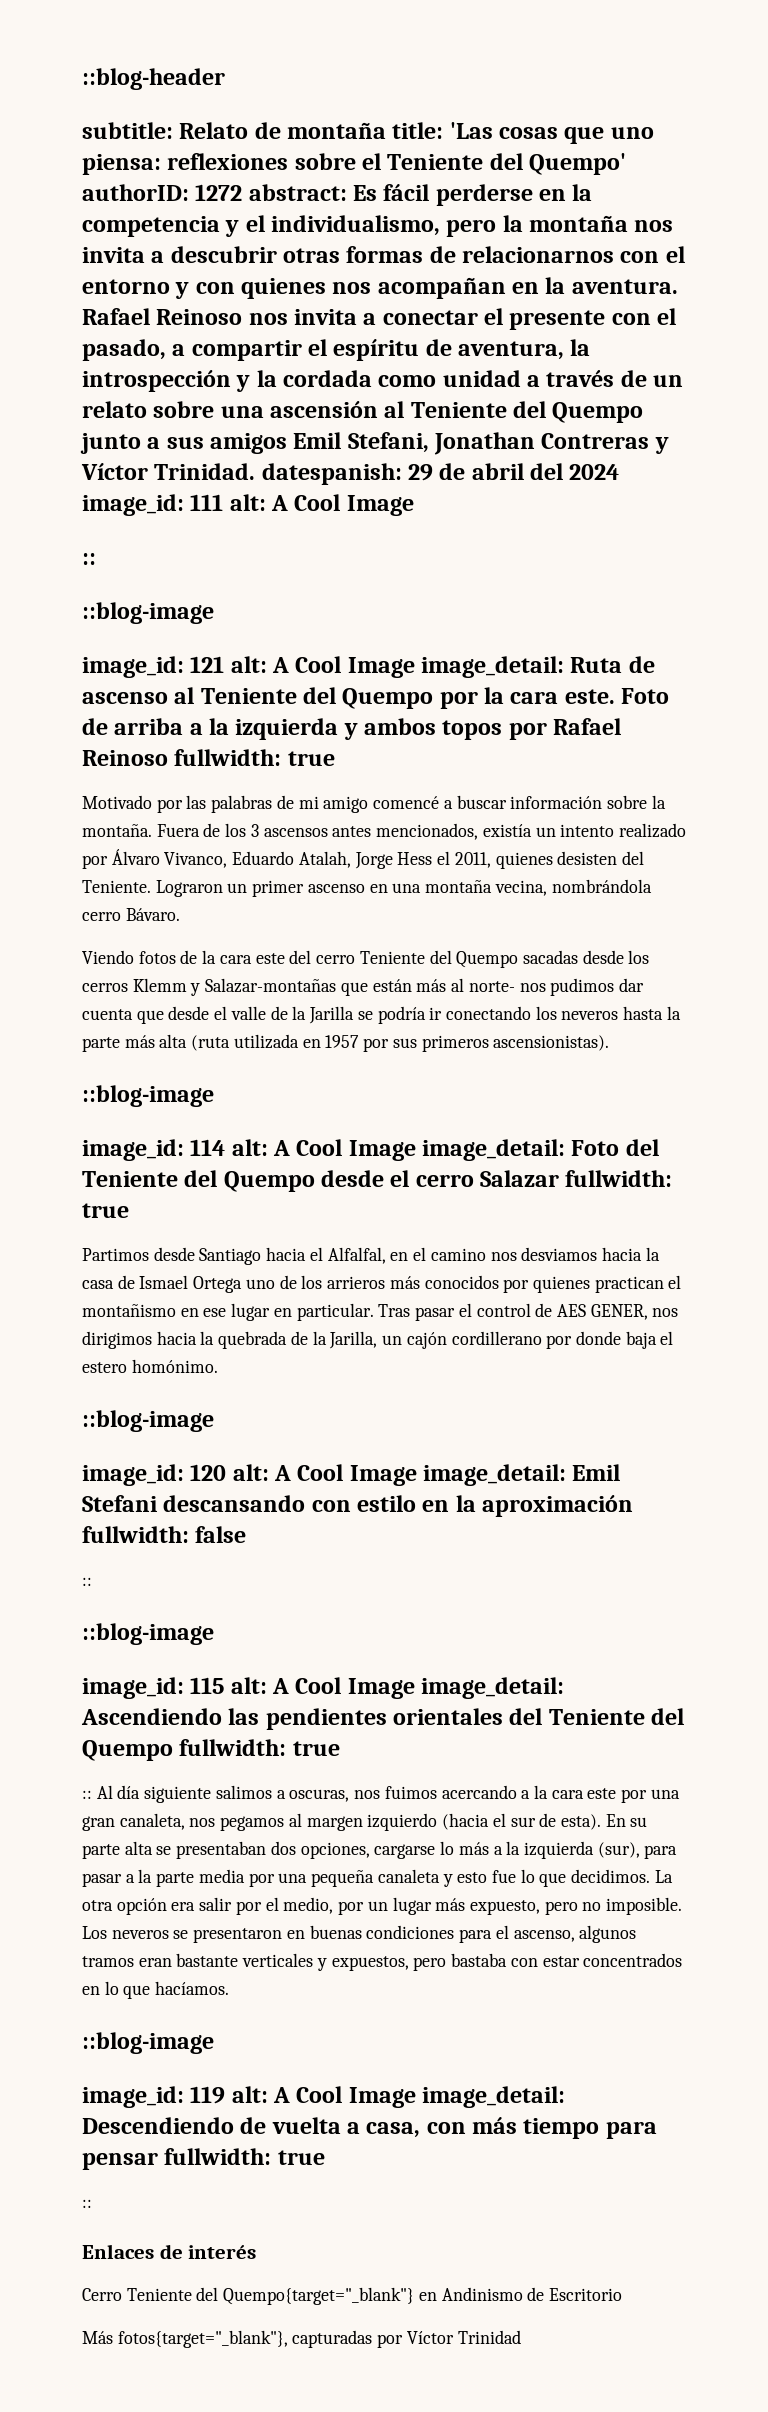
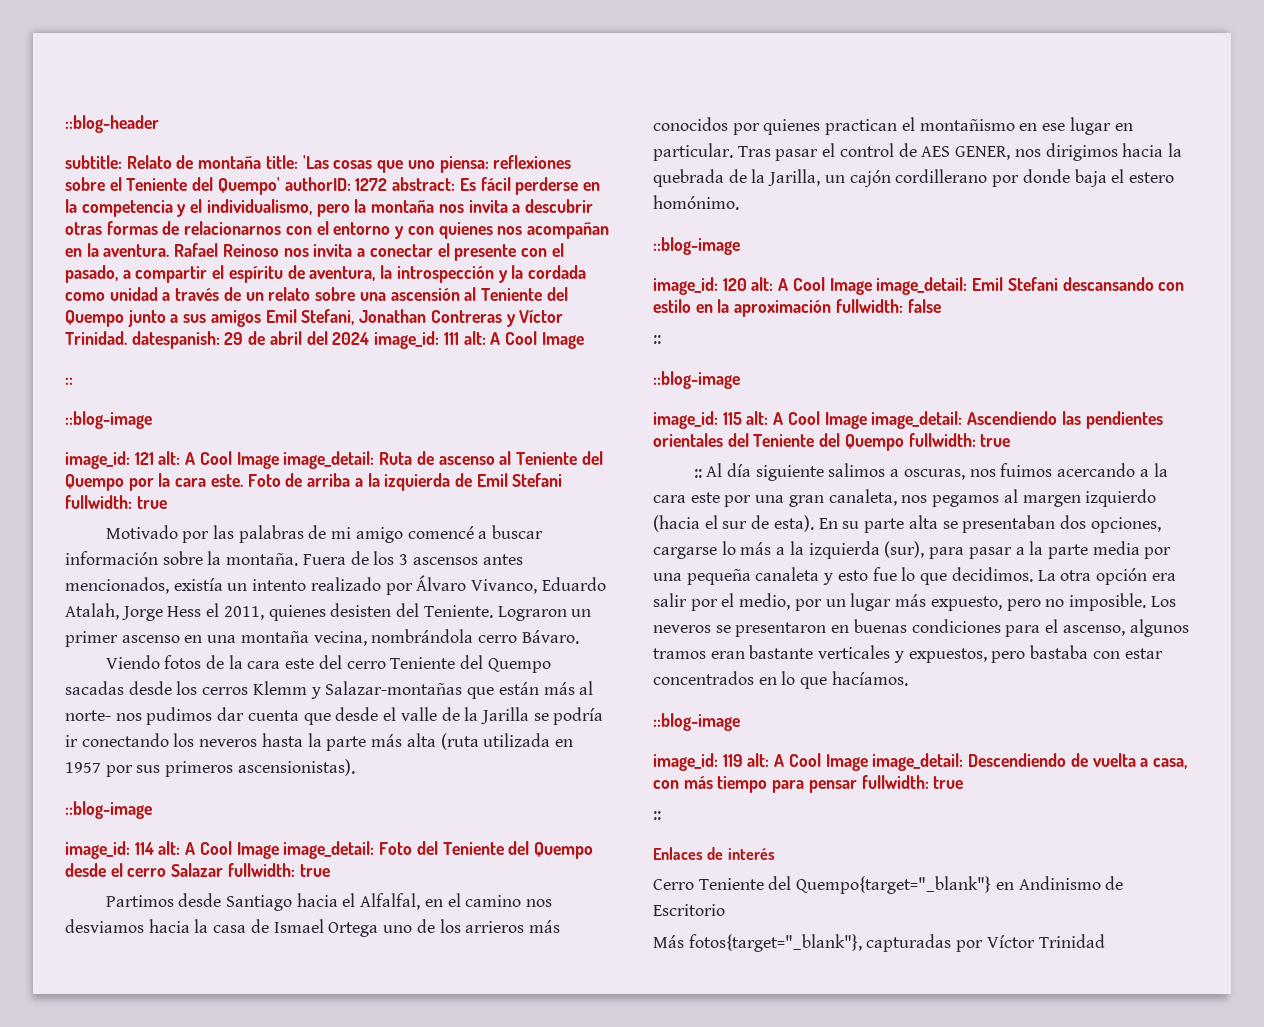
- Foto de arriba a la izquierda y ambos topos por Rafael Reinoso fullwidth: true
+ Foto de arriba a la izquierda de Emil Stefani fullwidth: true

